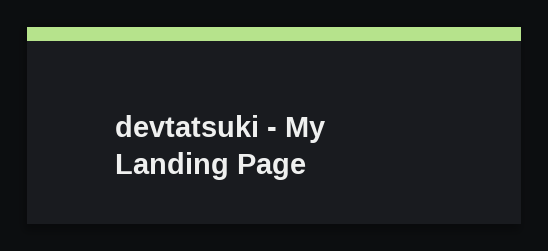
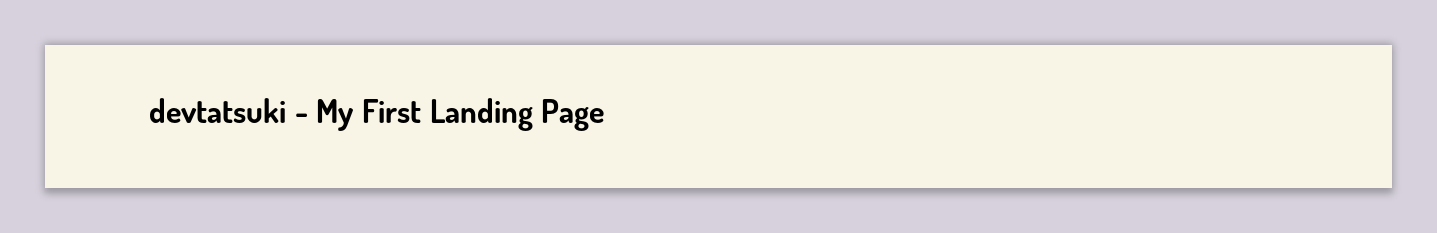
- devtatsuki - My Landing Page
+ devtatsuki - My First Landing Page

